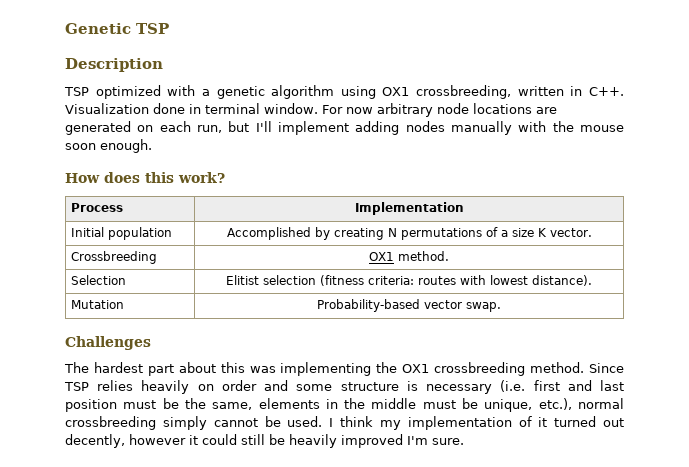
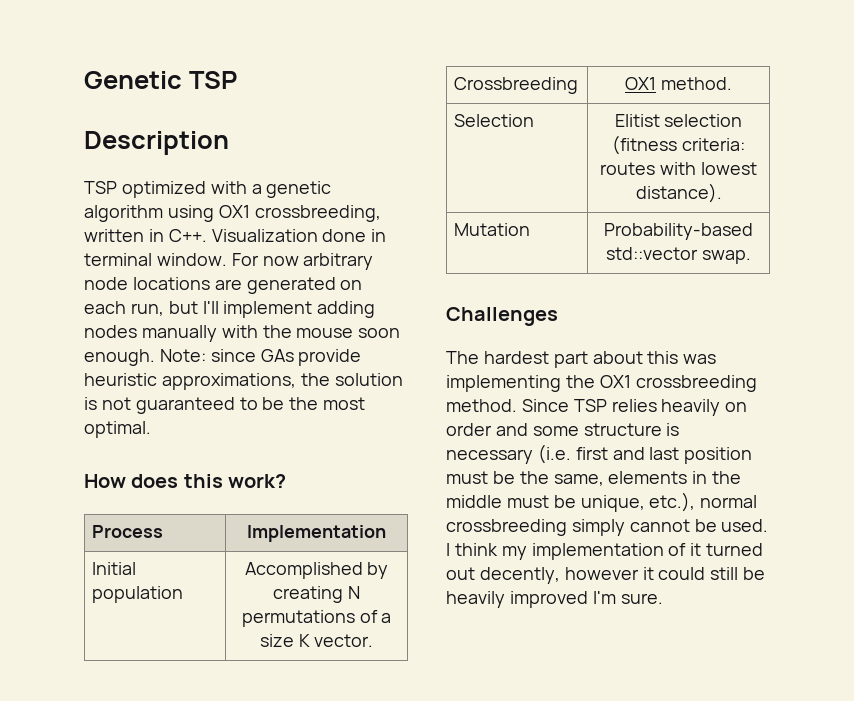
+ Note: since GAs provide heuristic approximations, the solution is not guaranteed to be the most optimal.
- Mutation | Probability-based vector swap.
+ Mutation | Probability-based std::vector swap.

